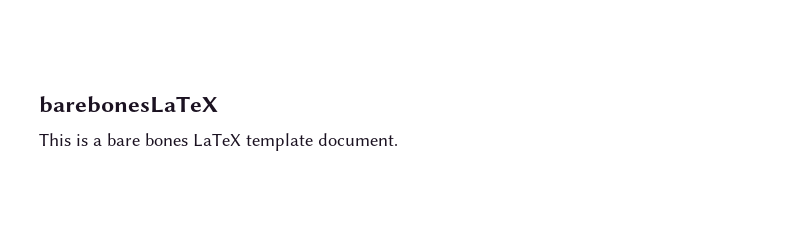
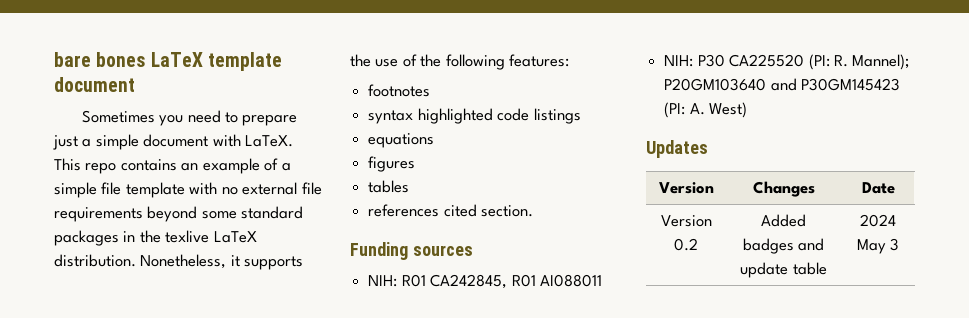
- barebonesLaTeX
- This is a bare bones LaTeX template document.
+ bare bones LaTeX template document
+ Sometimes you need to prepare just a simple document with LaTeX. This repo contains an example of a simple file template with no external file requirements beyond some standard packages in the texlive LaTeX distribution. Nonetheless, it supports the use of the following features:
+ footnotes
+ syntax highlighted code listings
+ equations
+ figures
+ tables
+ references cited section.
+ Funding sources
+ NIH: R01 CA242845, R01 AI088011
+ NIH: P30 CA225520 (PI: R. Mannel); P20GM103640 and P30GM145423 (PI: A. West)
+ Updates
+ Version | Changes | Date
+ Version 0.2 | Added badges and update table | 2024 May 3

